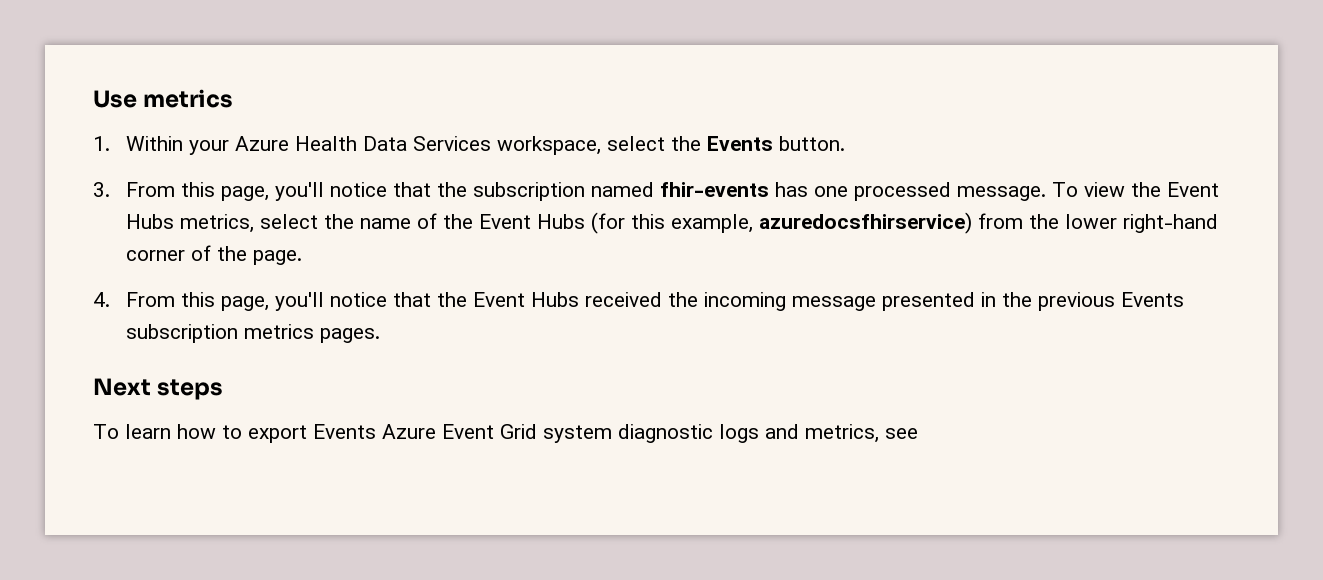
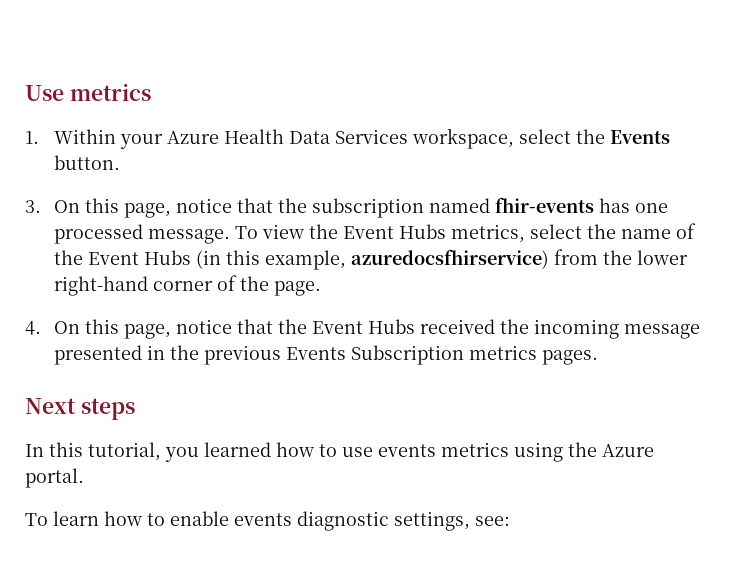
- 3. From this page, you'll notice that the subscription named fhir-events has one processed message.
+ 3. On this page, notice that the subscription named fhir-events has one processed message.
- To view the Event Hubs metrics, select the name of the Event Hubs (for this example, azuredocsfhirservice) from the lower right-hand corner of the page.
+ To view the Event Hubs metrics, select the name of the Event Hubs (in this example, azuredocsfhirservice) from the lower right-hand corner of the page.
- 4. From this page, you'll notice that the Event Hubs received the incoming message presented in the previous Events subscription metrics pages.
+ 4. On this page, notice that the Event Hubs received the incoming message presented in the previous Events Subscription metrics pages.
- To learn how to export Events Azure Event Grid system diagnostic logs and metrics, see
+ In this tutorial, you learned how to use events metrics using the Azure portal.
+ To learn how to enable events diagnostic settings, see:

